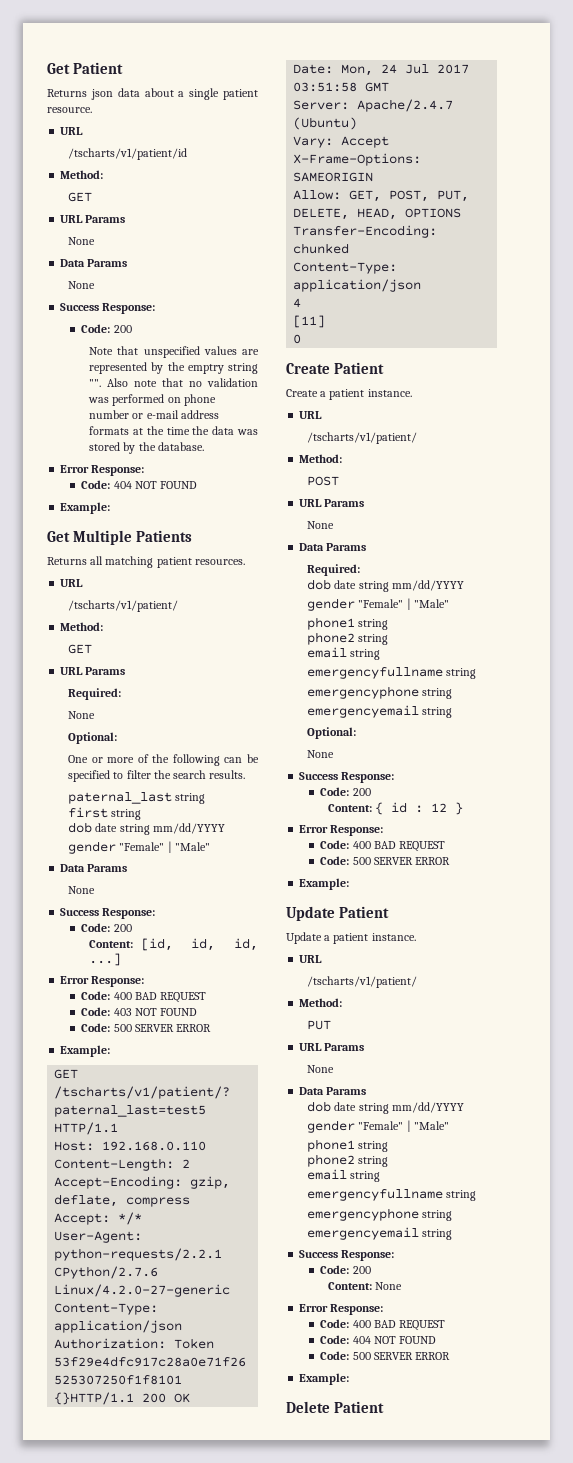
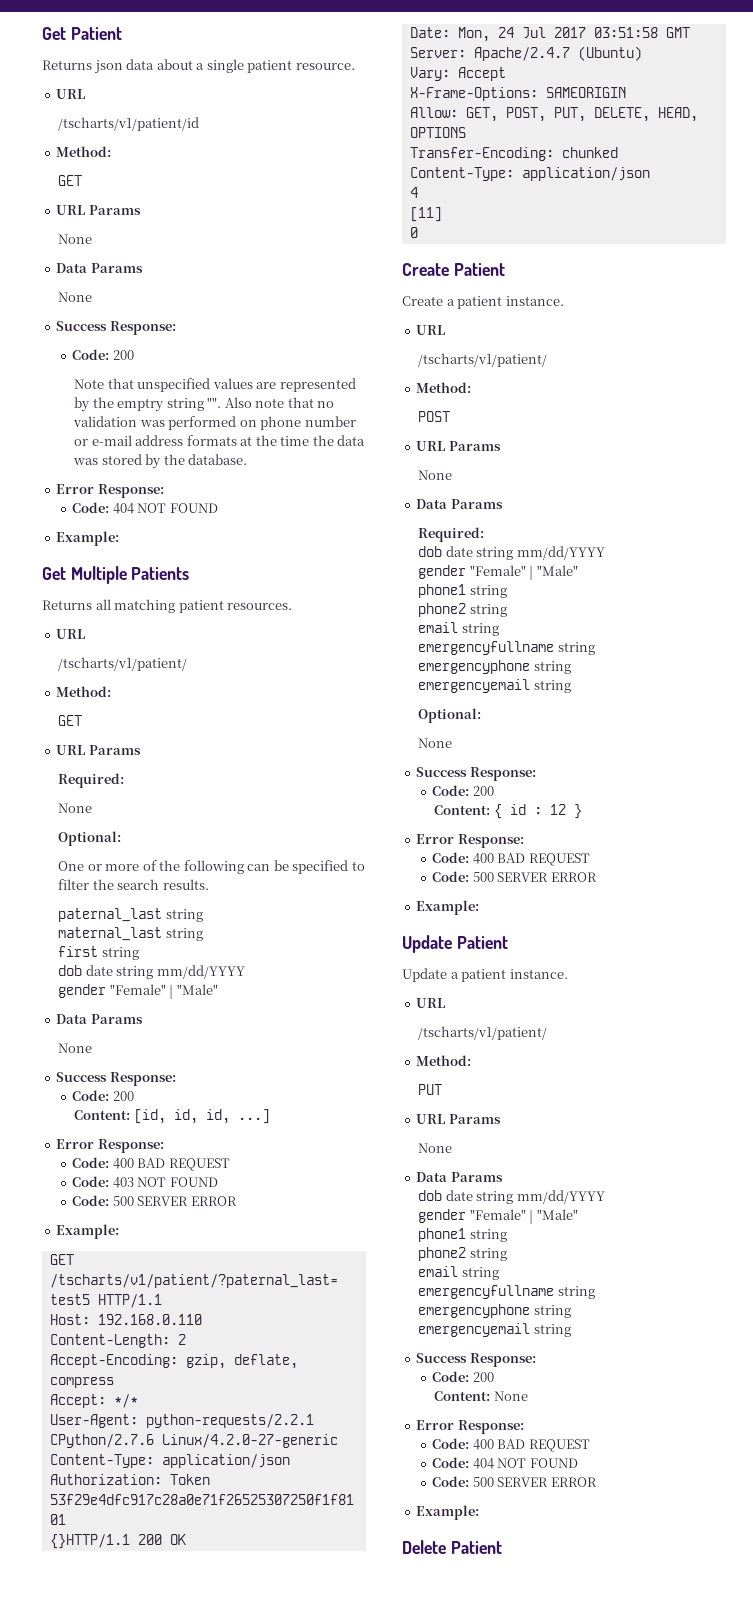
+ maternal_last string

